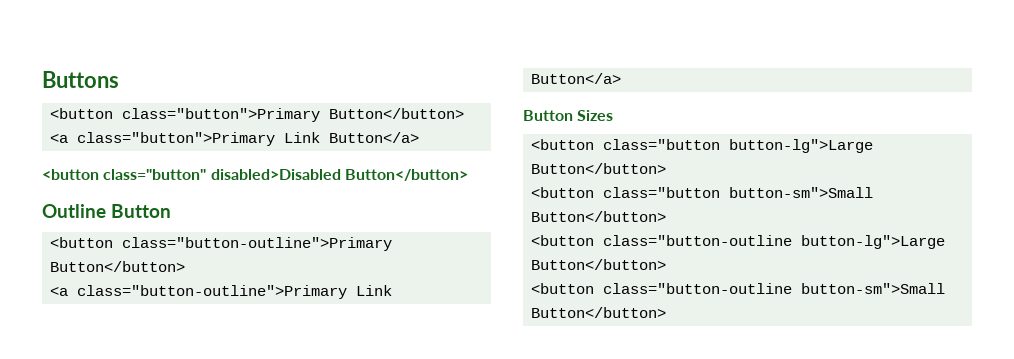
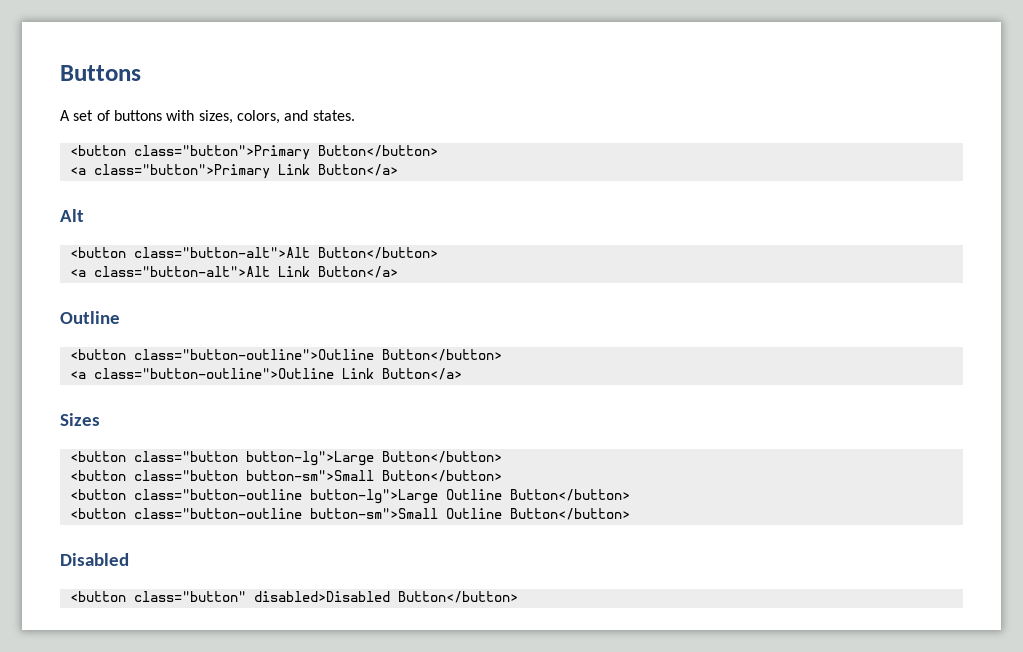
+ A set of buttons with sizes, colors, and states.
- <button class="button" disabled>Disabled Button</button>
- Outline Button
- <button class="button-outline">Primary Button</button>
- <a class="button-outline">Primary Link Button</a>
- Button Sizes
+ Alt
+ <button class="button-alt">Alt Button</button>
+ <a class="button-alt">Alt Link Button</a>
+ Outline
+ <button class="button-outline">Outline Button</button>
+ <a class="button-outline">Outline Link Button</a>
+ Sizes
- <button class="button-outline button-lg">Large Button</button>
+ <button class="button-outline button-lg">Large Outline Button</button>
- <button class="button-outline button-sm">Small Button</button>
+ <button class="button-outline button-sm">Small Outline Button</button>
+ Disabled
+ <button class="button" disabled>Disabled Button</button>

